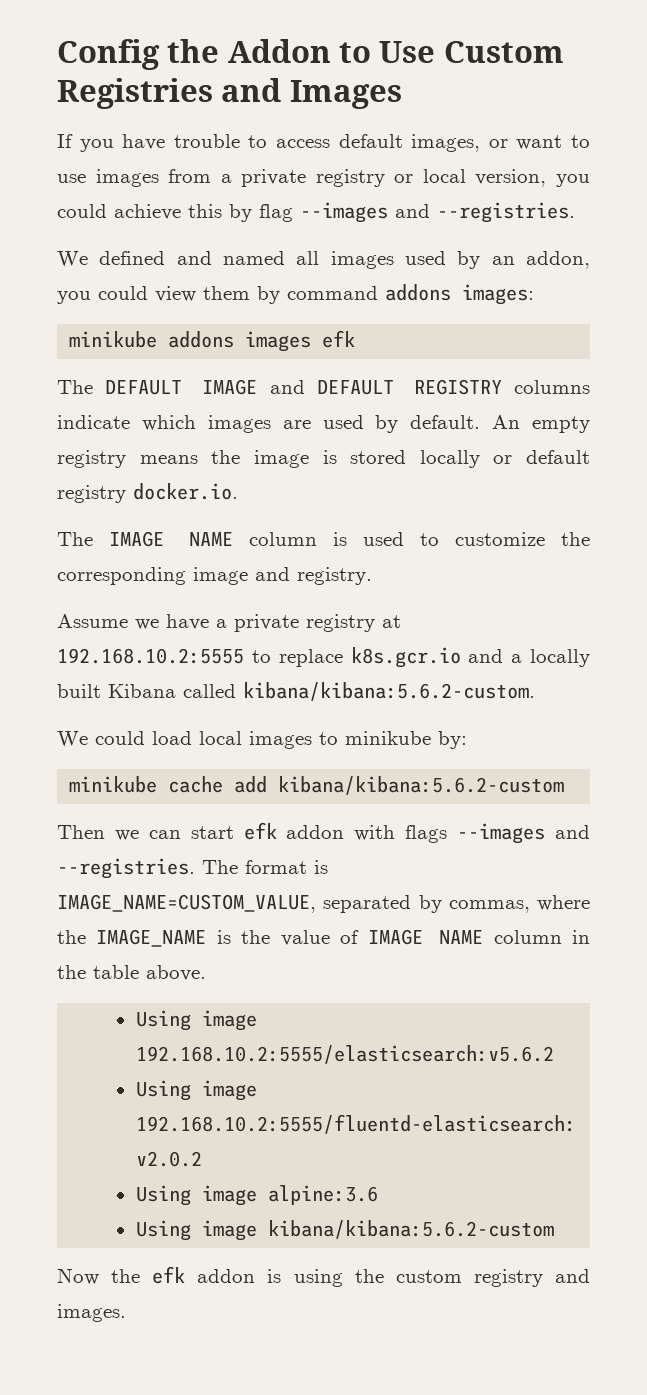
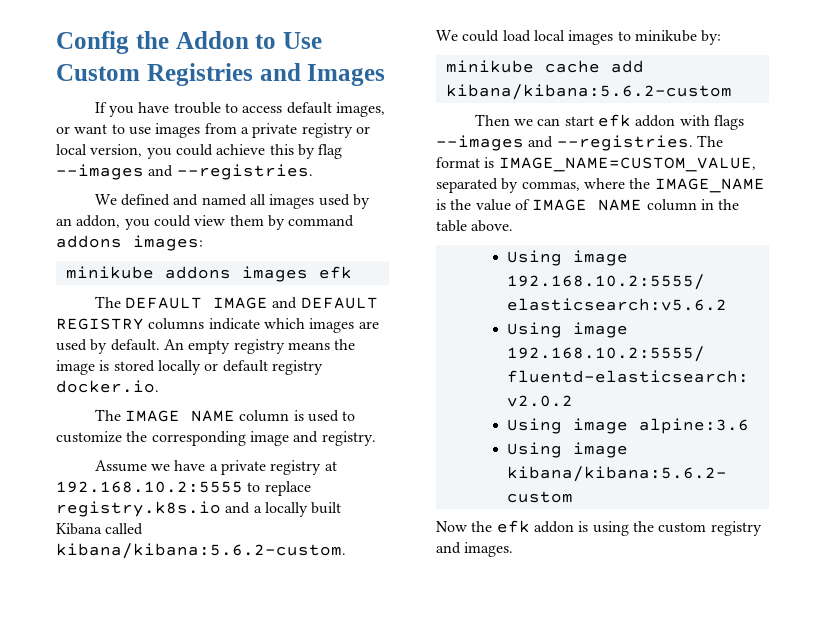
- Assume we have a private registry at 192.168.10.2:5555 to replace k8s.gcr.io and a locally built Kibana called kibana/kibana:5.6.2-custom.
+ Assume we have a private registry at 192.168.10.2:5555 to replace registry.k8s.io and a locally built Kibana called kibana/kibana:5.6.2-custom.

